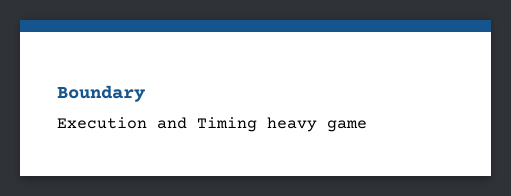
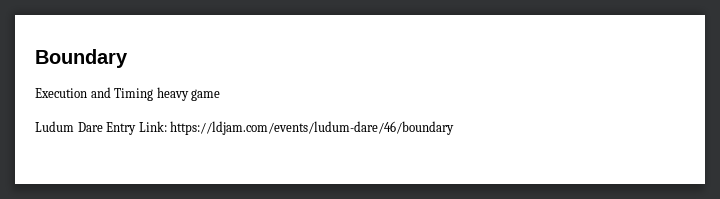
+ Ludum Dare Entry Link: https://ldjam.com/events/ludum-dare/46/boundary

